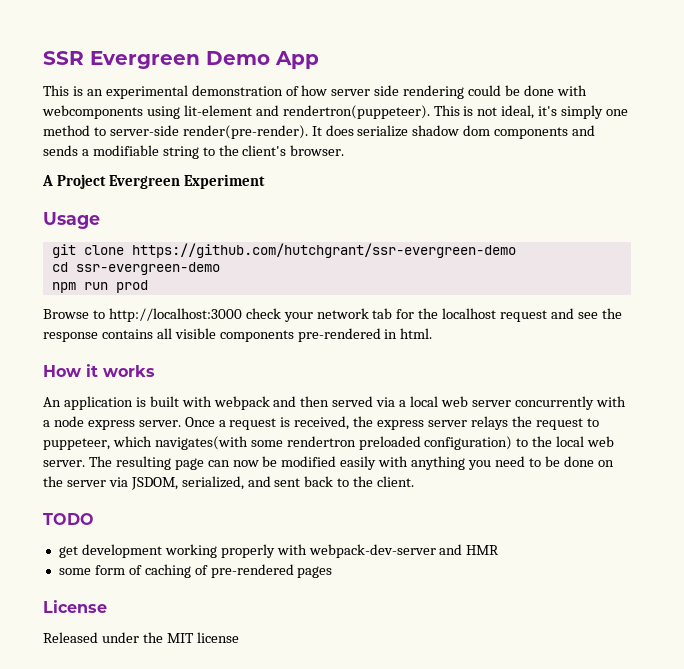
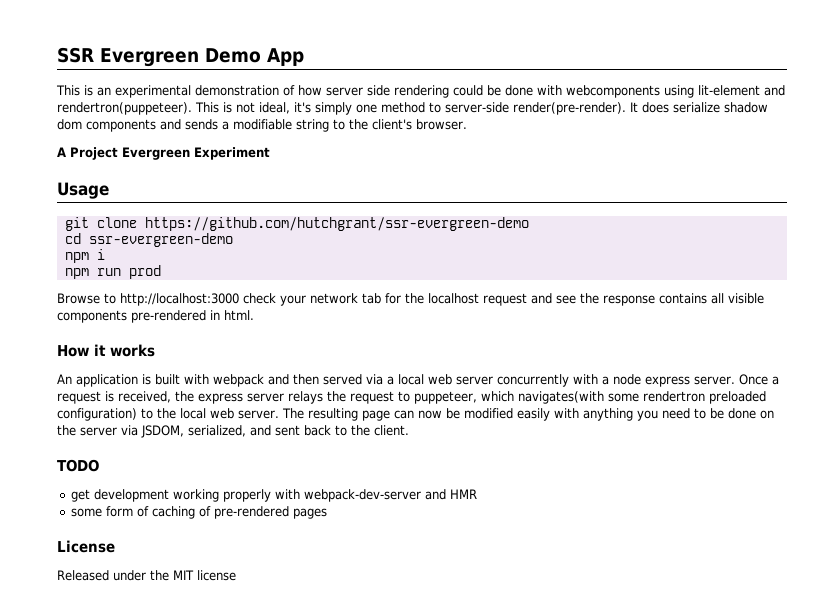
+ npm i

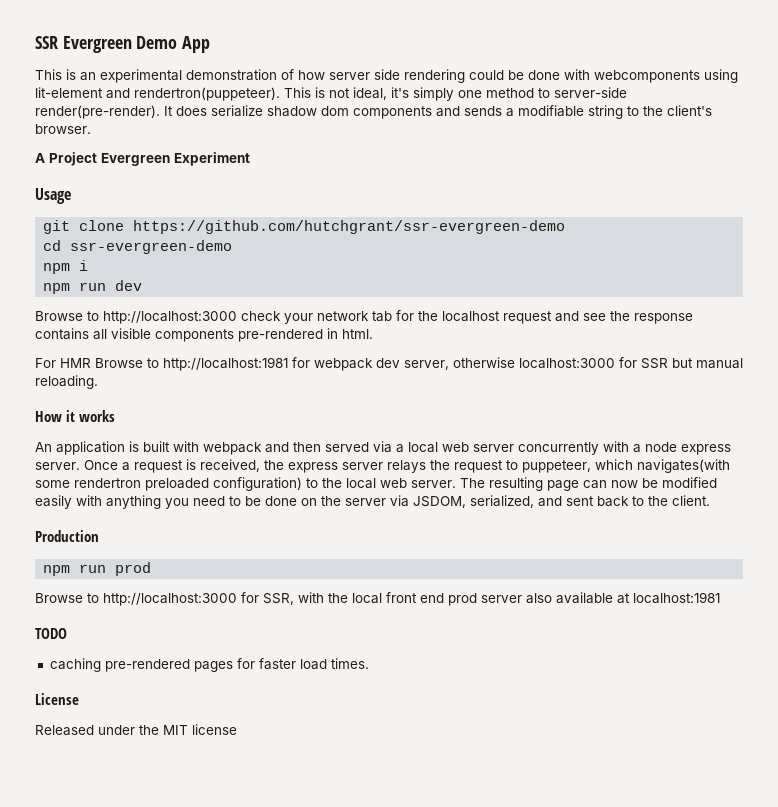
- npm run prod
+ npm run dev
+ For HMR Browse to http://localhost:1981 for webpack dev server, otherwise localhost:3000 for SSR but manual reloading.
+ Production
+ npm run prod
+ Browse to http://localhost:3000 for SSR, with the local front end prod server also available at localhost:1981
  TODO
- get development working properly with webpack-dev-server and HMR
- some form of caching of pre-rendered pages
+ caching pre-rendered pages for faster load times.

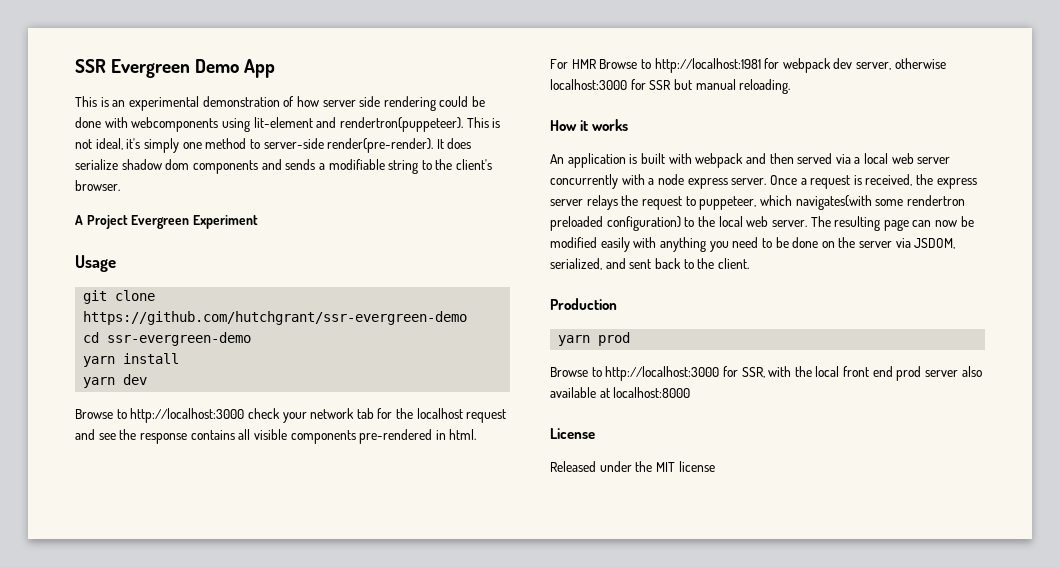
- npm i
- npm run dev
+ yarn install
+ yarn dev
- npm run prod
+ yarn prod
- Browse to http://localhost:3000 for SSR, with the local front end prod server also available at localhost:1981
- TODO
- caching pre-rendered pages for faster load times.
+ Browse to http://localhost:3000 for SSR, with the local front end prod server also available at localhost:8000

